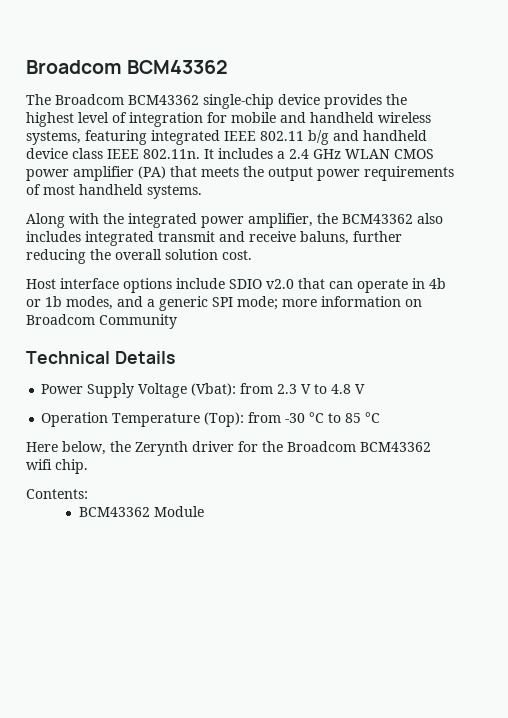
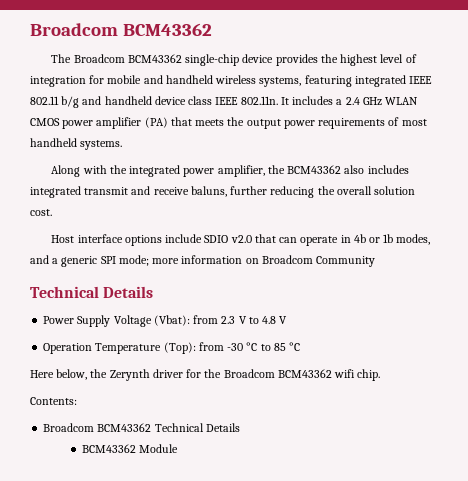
+ Broadcom BCM43362 Technical Details

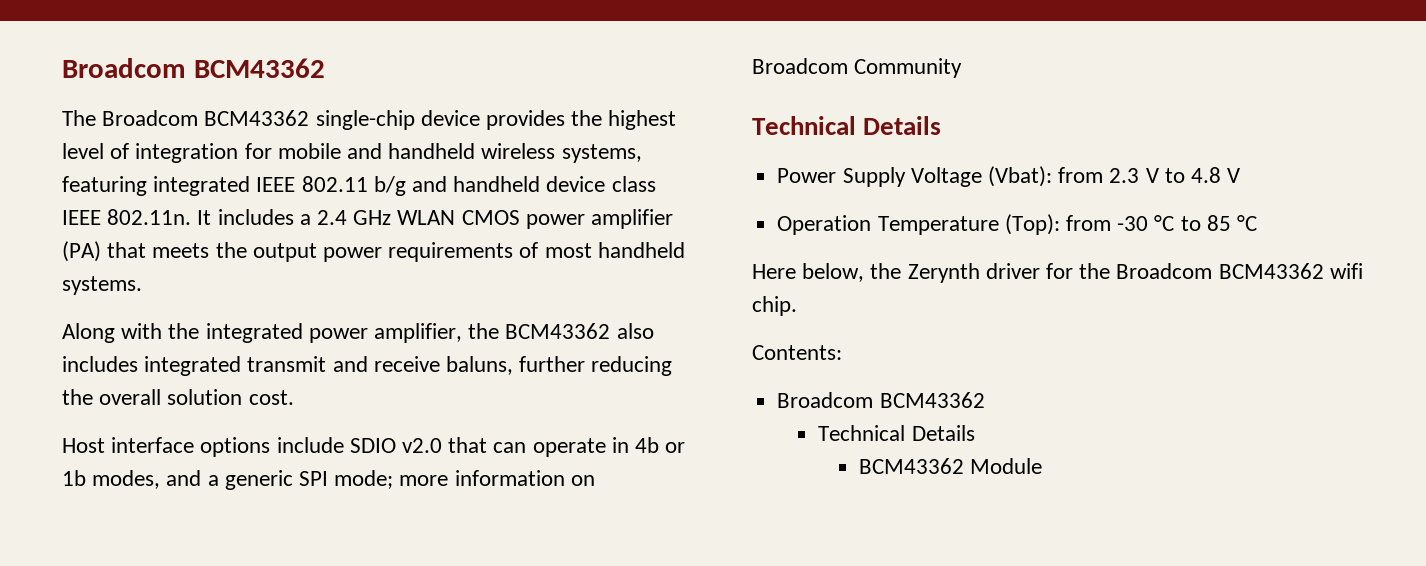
  Contents:
- Broadcom BCM43362 Technical Details
+ Broadcom BCM43362
+ Technical Details

